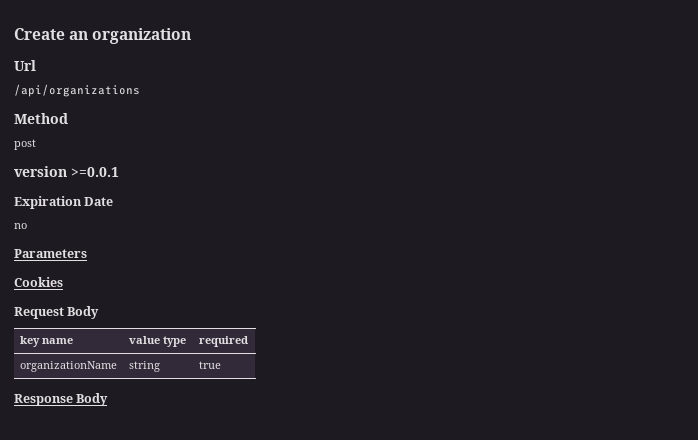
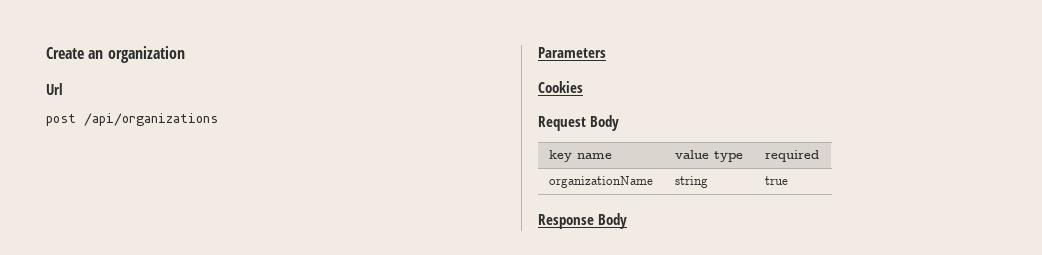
- /api/organizations
+ post /api/organizations
- Method
- post
- version >=0.0.1
- Expiration Date
- no

